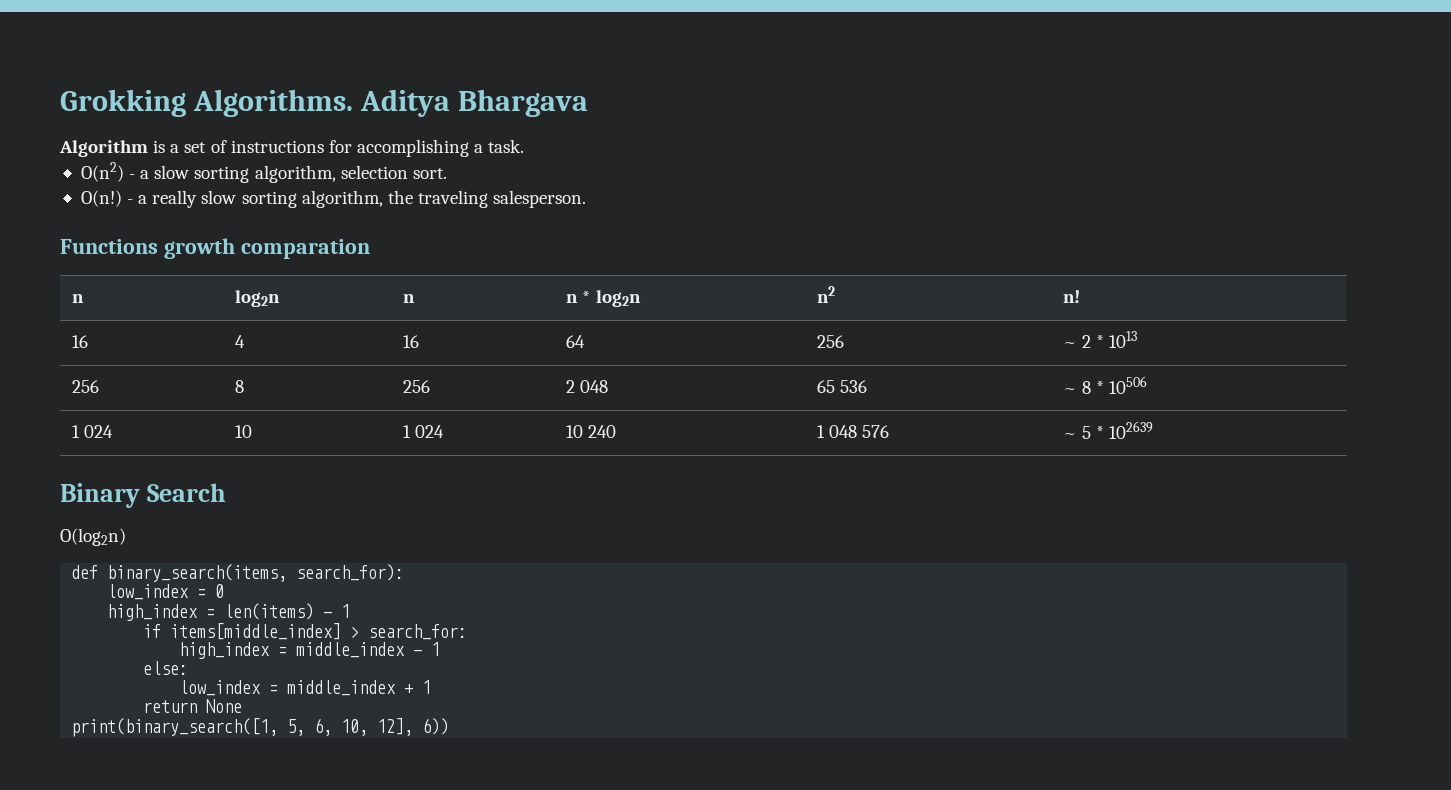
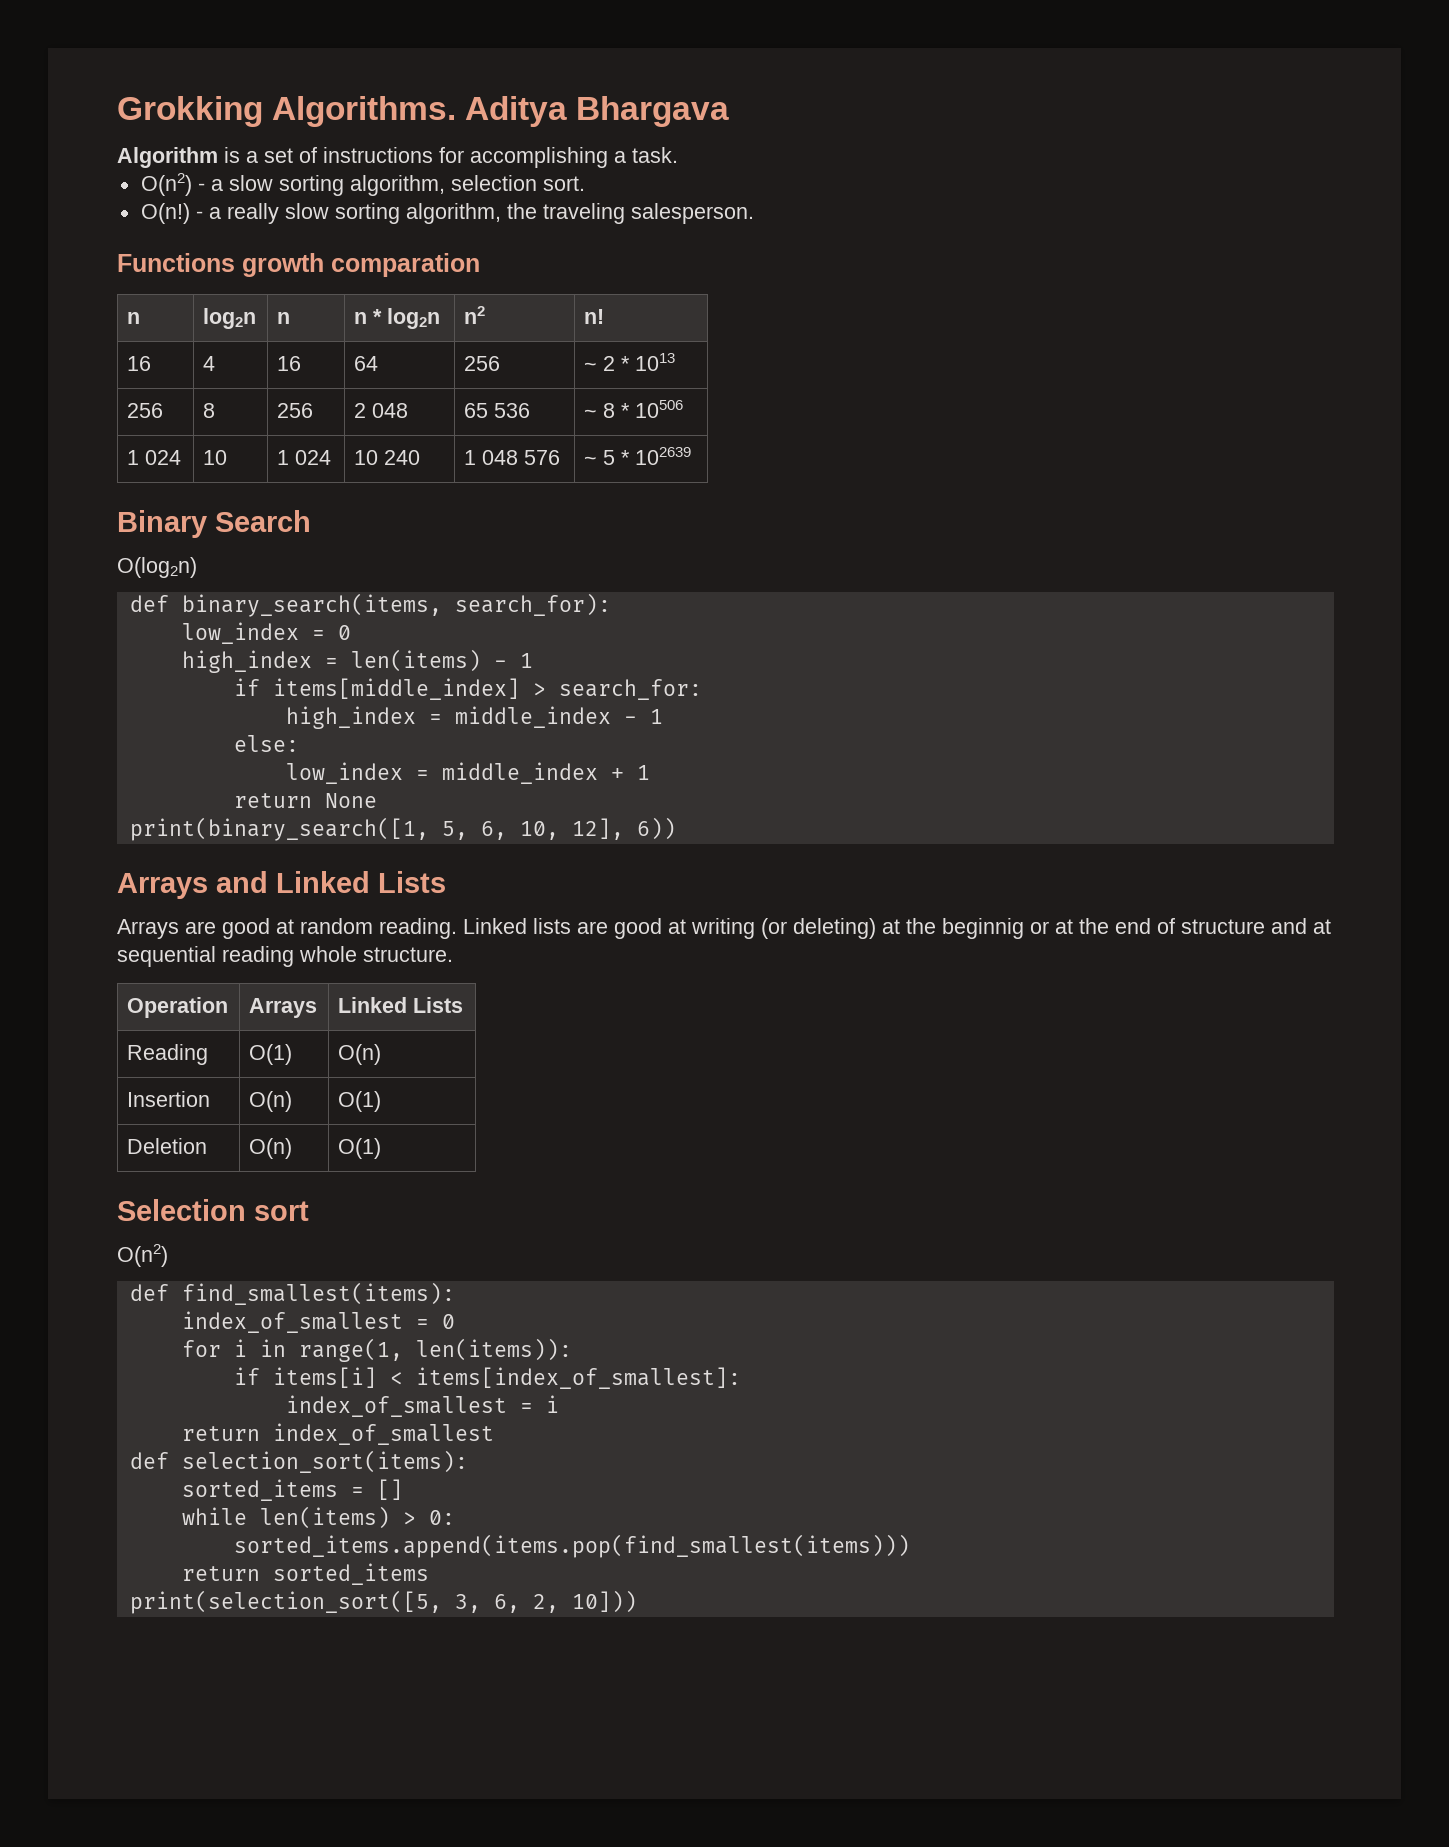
+ Arrays and Linked Lists
+ Arrays are good at random reading. Linked lists are good at writing (or deleting) at the beginnig or at the end of structure and at sequential reading whole structure.
+ Operation | Arrays | Linked Lists
+ Reading | O(1) | O(n)
+ Insertion | O(n) | O(1)
+ Deletion | O(n) | O(1)
+ Selection sort
+ O(n2)
+ def find_smallest(items):
+ index_of_smallest = 0
+ for i in range(1, len(items)):
+ if items[i] < items[index_of_smallest]:
+ index_of_smallest = i
+ return index_of_smallest
+ def selection_sort(items):
+ sorted_items = []
+ while len(items) > 0:
+ sorted_items.append(items.pop(find_smallest(items)))
+ return sorted_items
+ print(selection_sort([5, 3, 6, 2, 10]))

